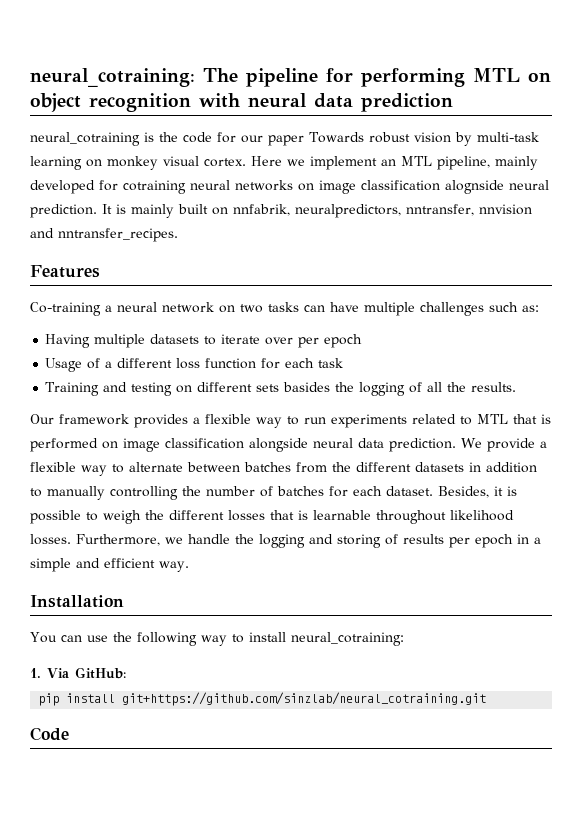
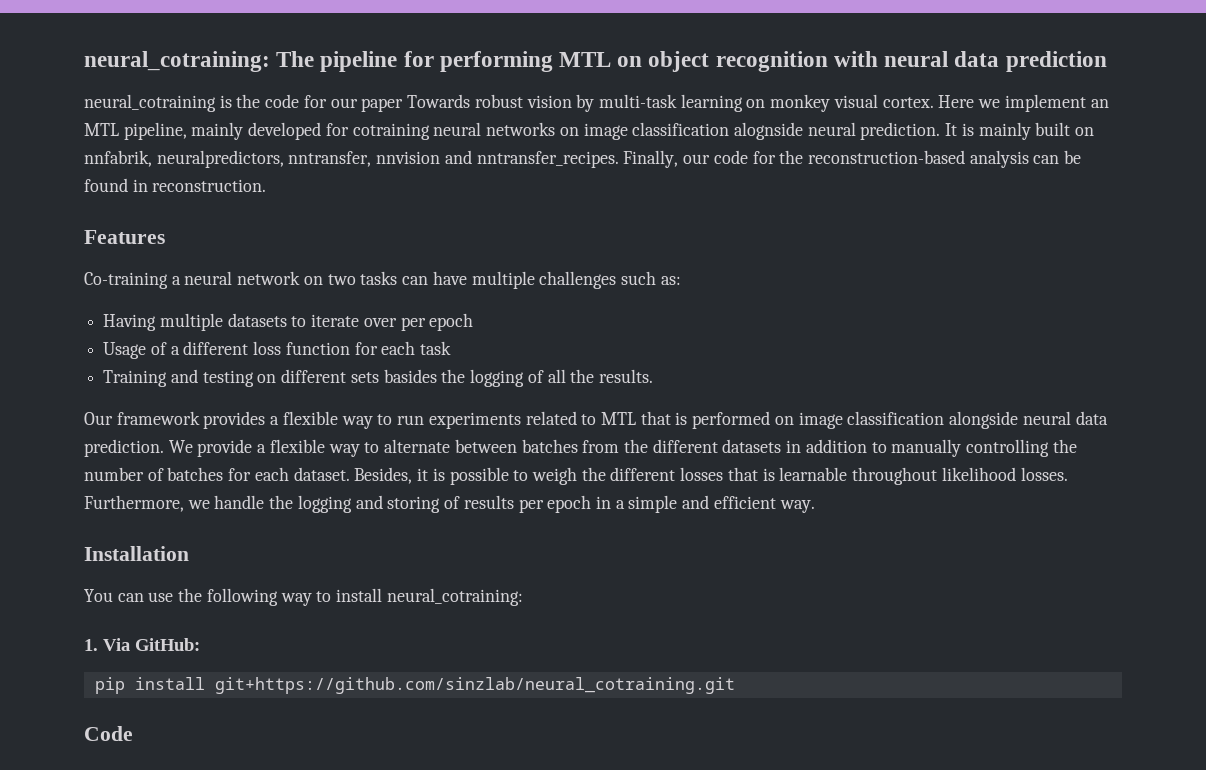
+ Finally, our code for the reconstruction-based analysis can be found in reconstruction.

